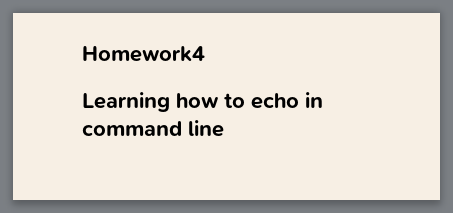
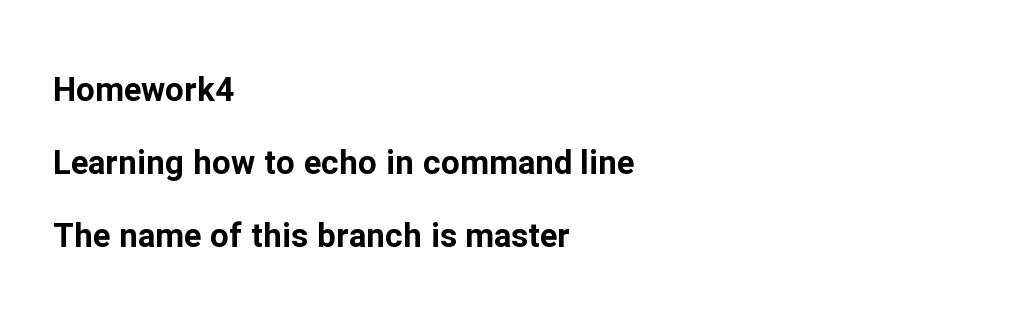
+ The name of this branch is master

